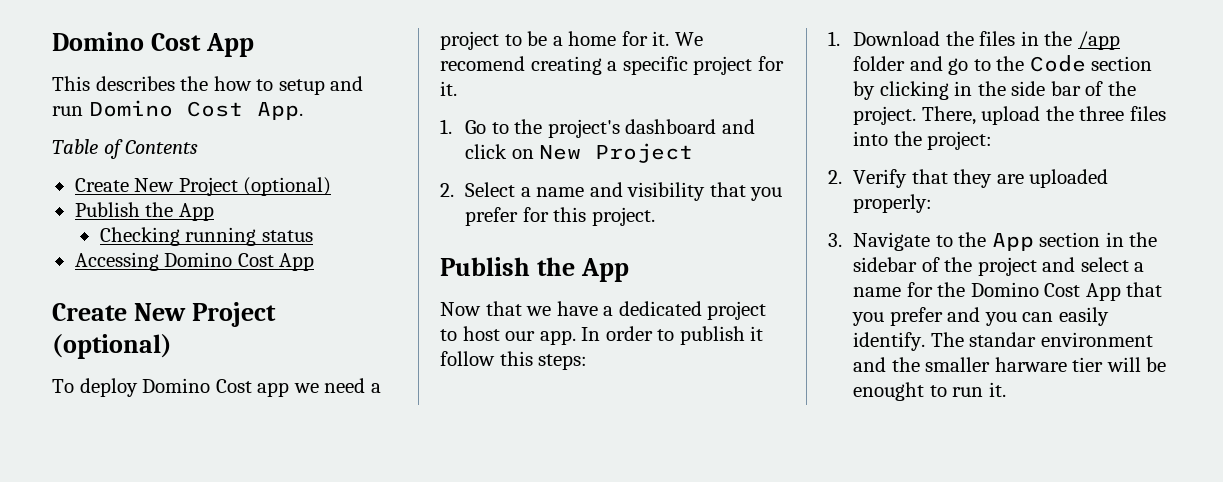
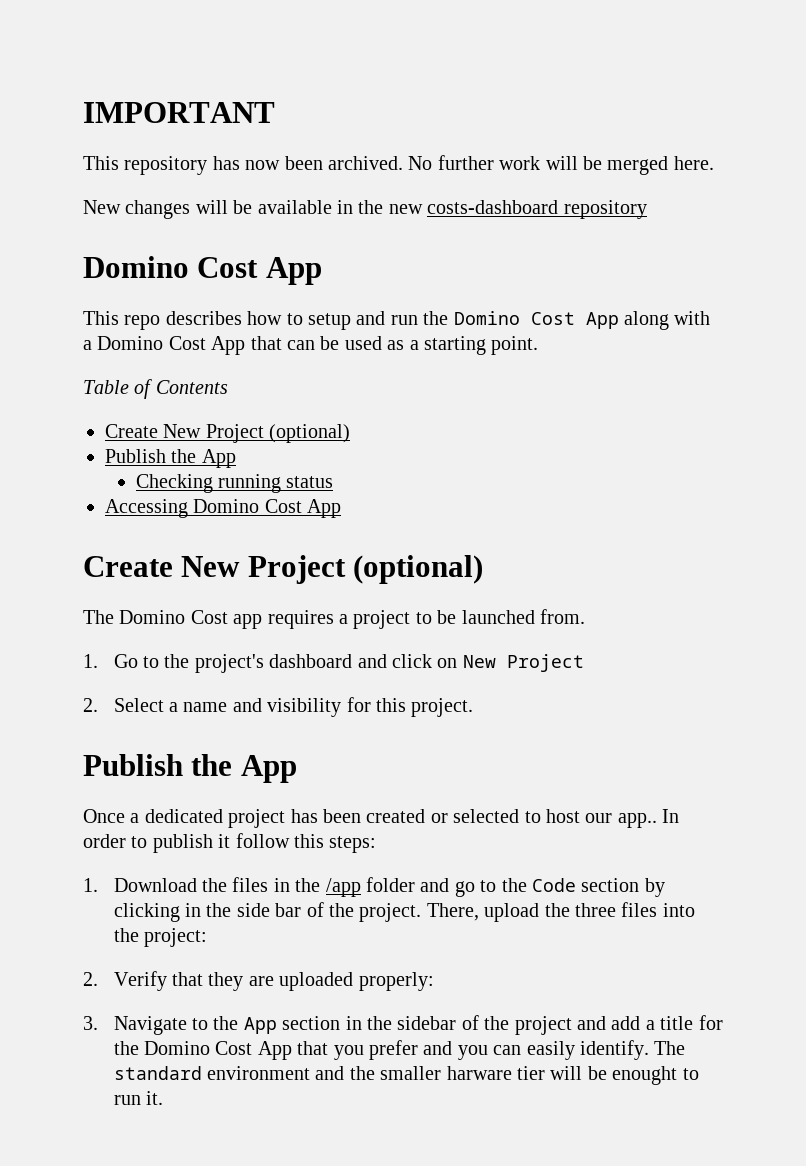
+ IMPORTANT
+ This repository has now been archived. No further work will be merged here.
+ New changes will be available in the new costs-dashboard repository
- This describes the how to setup and run Domino Cost App.
+ This repo describes how to setup and run the Domino Cost App along with a Domino Cost App that can be used as a starting point.
- To deploy Domino Cost app we need a project to be a home for it. We recomend creating a specific project for it.
+ The Domino Cost app requires a project to be launched from.
- 2. Select a name and visibility that you prefer for this project.
+ 2. Select a name and visibility for this project.
- Now that we have a dedicated project to host our app.
+ Once a dedicated project has been created or selected to host our app..
- 3. Navigate to the App section in the sidebar of the project and select a name for the Domino Cost App that you prefer and you can easily identify.
+ 3. Navigate to the App section in the sidebar of the project and add a title for the Domino Cost App that you prefer and you can easily identify.
- The standar environment and the smaller harware tier will be enought to run it.
+ The standard environment and the smaller harware tier will be enought to run it.

